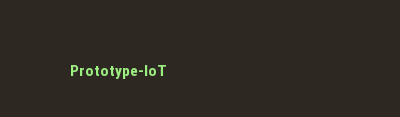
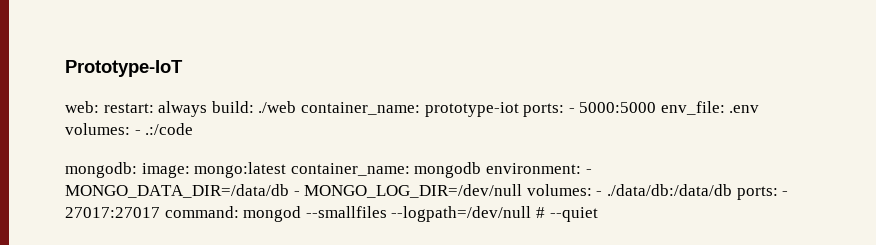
+ web: restart: always build: ./web container_name: prototype-iot ports: - 5000:5000 env_file: .env volumes: - .:/code
+ mongodb: image: mongo:latest container_name: mongodb environment: - MONGO_DATA_DIR=/data/db - MONGO_LOG_DIR=/dev/null volumes: - ./data/db:/data/db ports: - 27017:27017 command: mongod --smallfiles --logpath=/dev/null # --quiet

